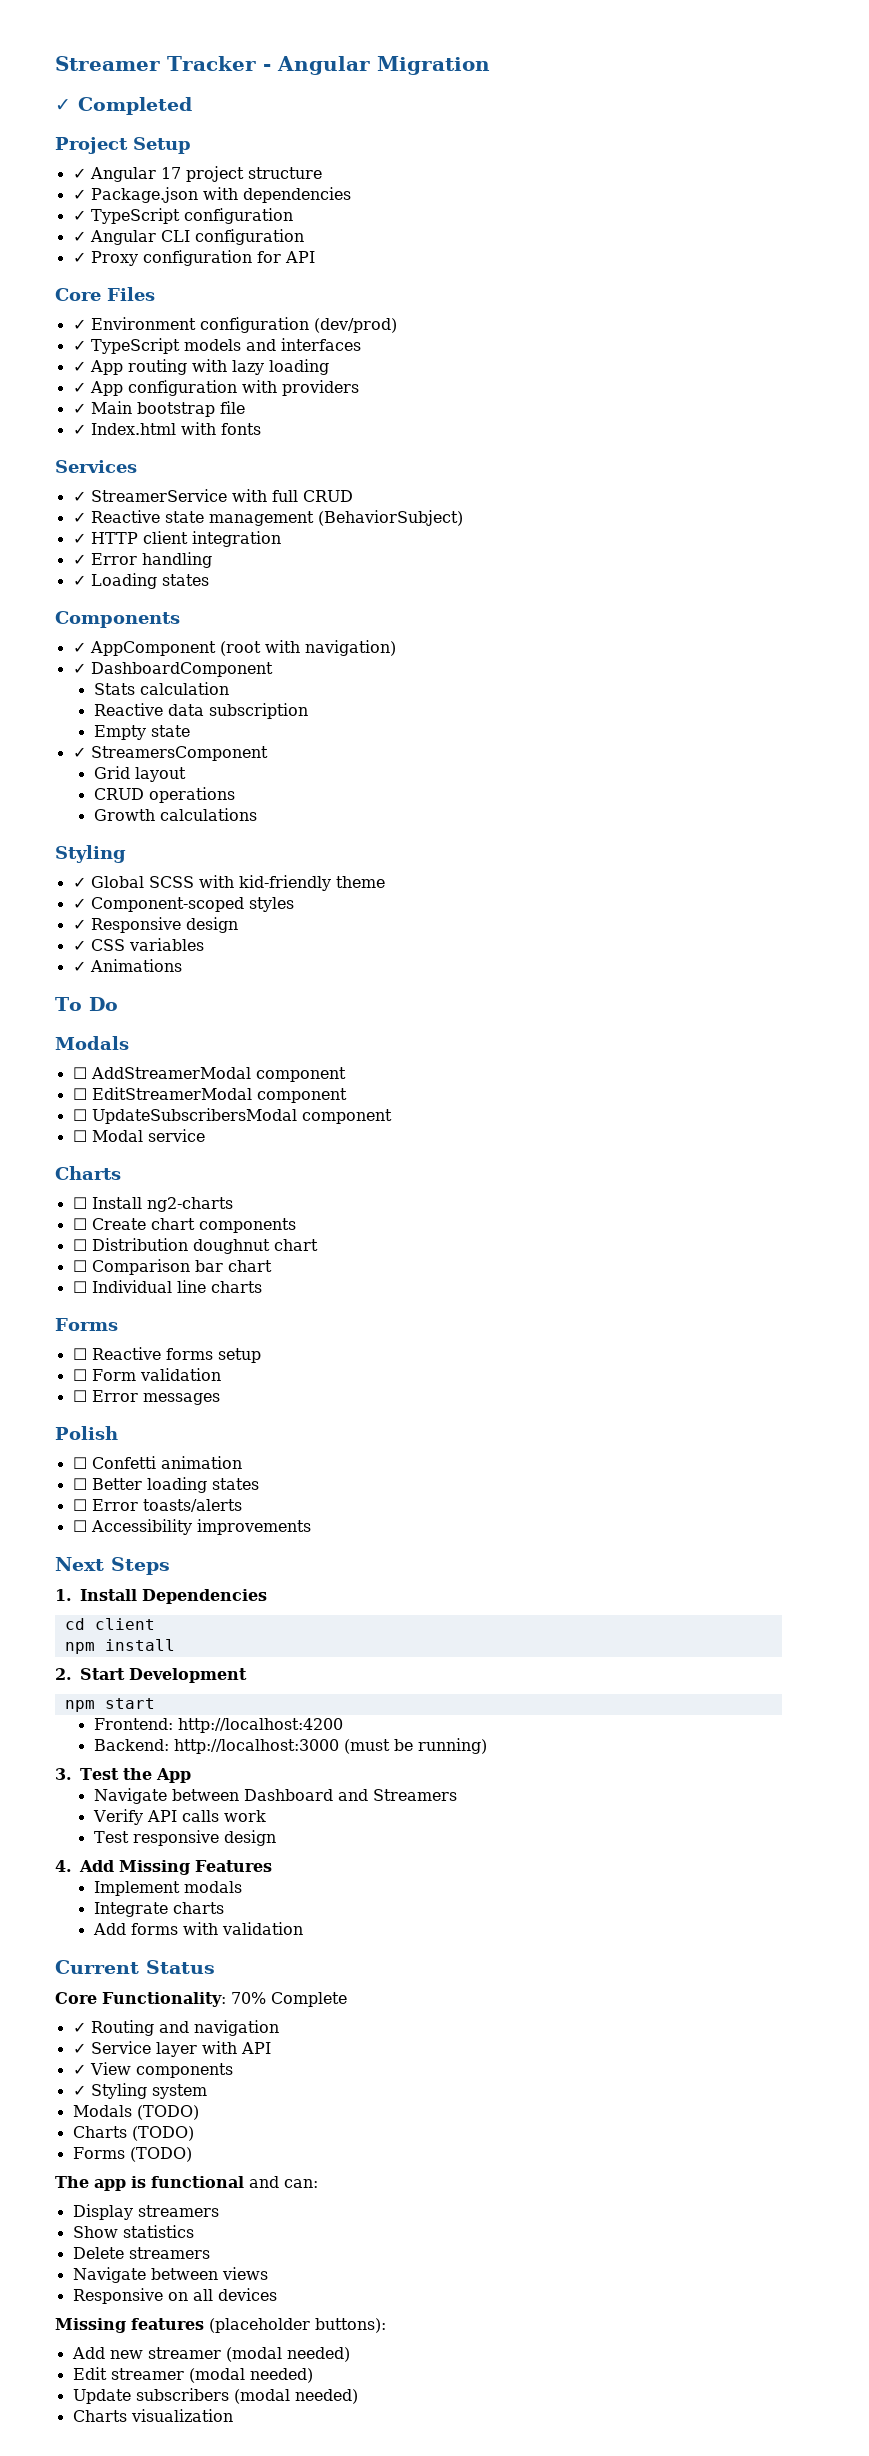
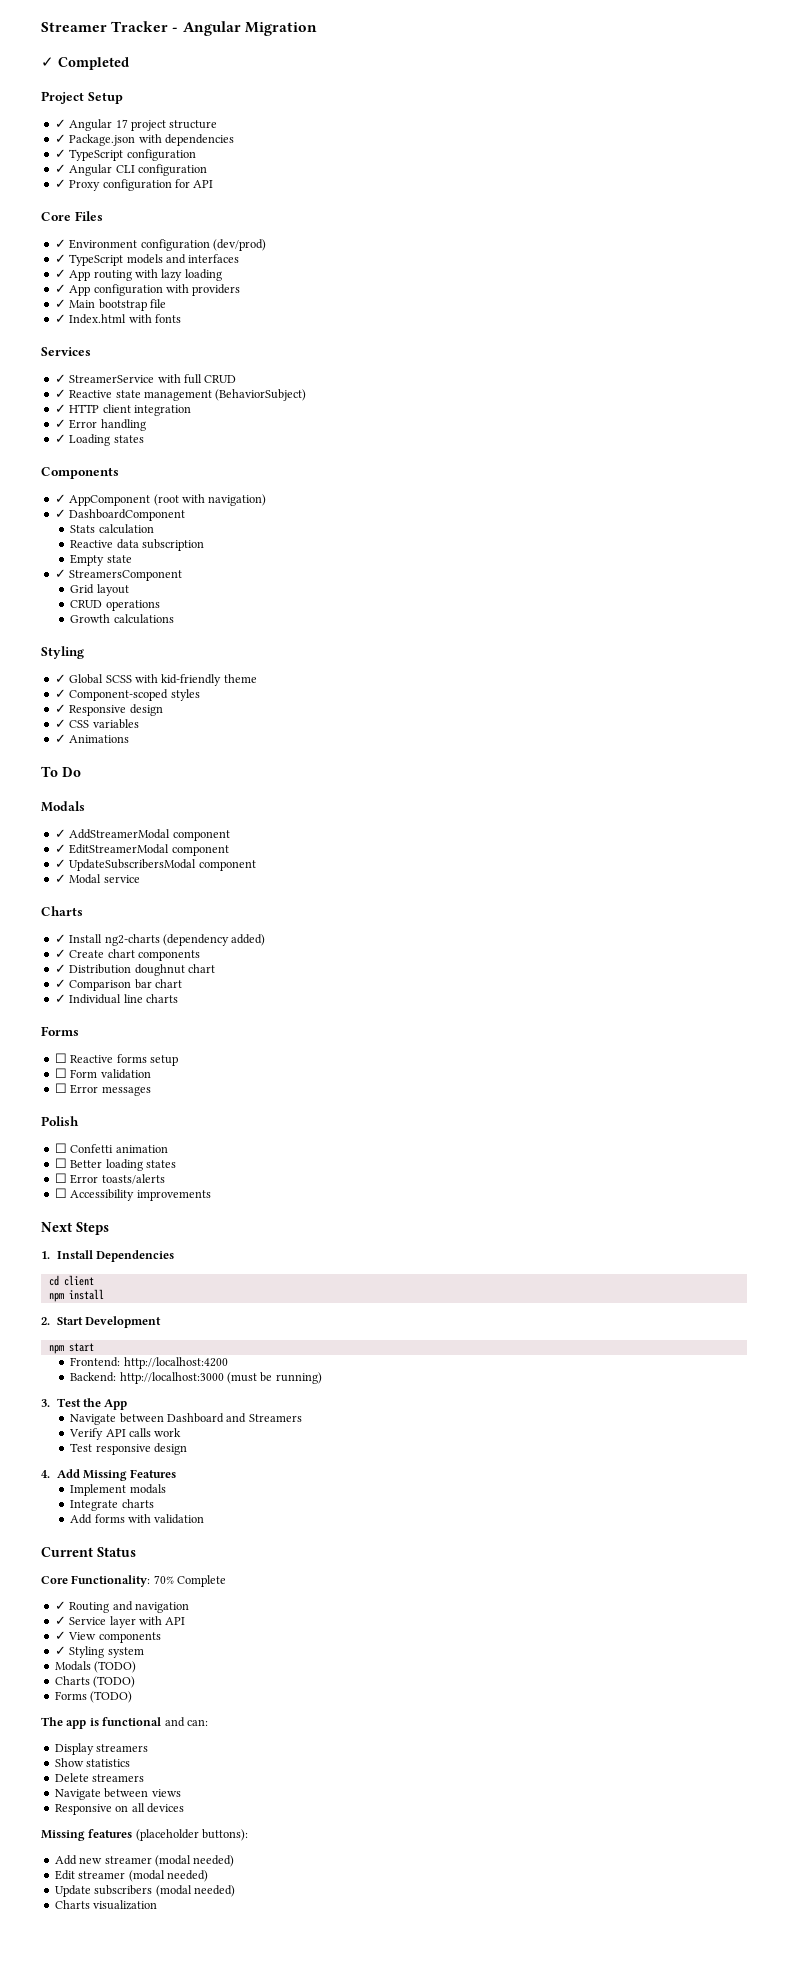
- ☐ AddStreamerModal component
+ ✓ AddStreamerModal component
- ☐ EditStreamerModal component
+ ✓ EditStreamerModal component
- ☐ UpdateSubscribersModal component
+ ✓ UpdateSubscribersModal component
- ☐ Modal service
+ ✓ Modal service
- ☐ Install ng2-charts
- ☐ Create chart components
+ ✓ Install ng2-charts (dependency added)
+ ✓ Create chart components
- ☐ Distribution doughnut chart
+ ✓ Distribution doughnut chart
- ☐ Comparison bar chart
+ ✓ Comparison bar chart
- ☐ Individual line charts
+ ✓ Individual line charts

